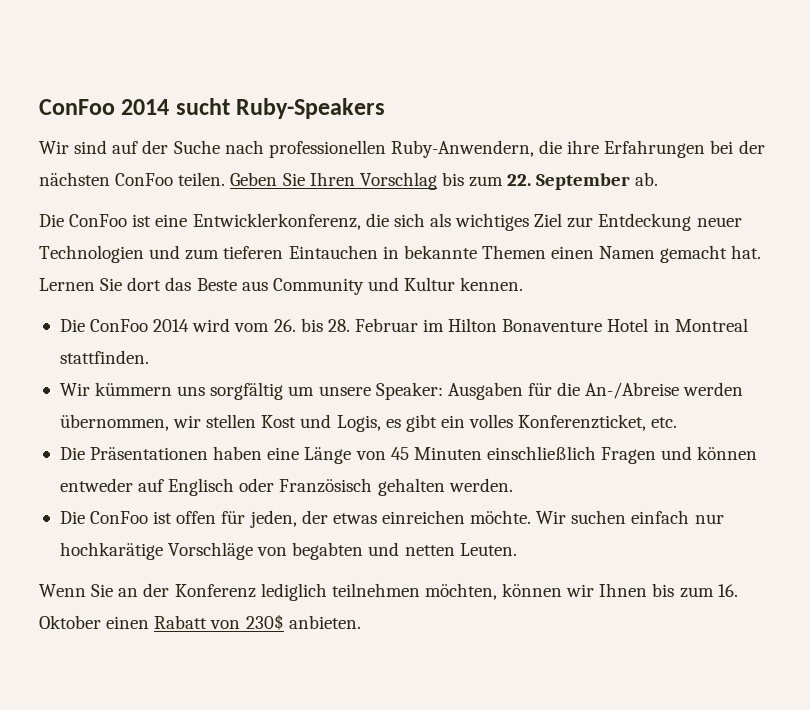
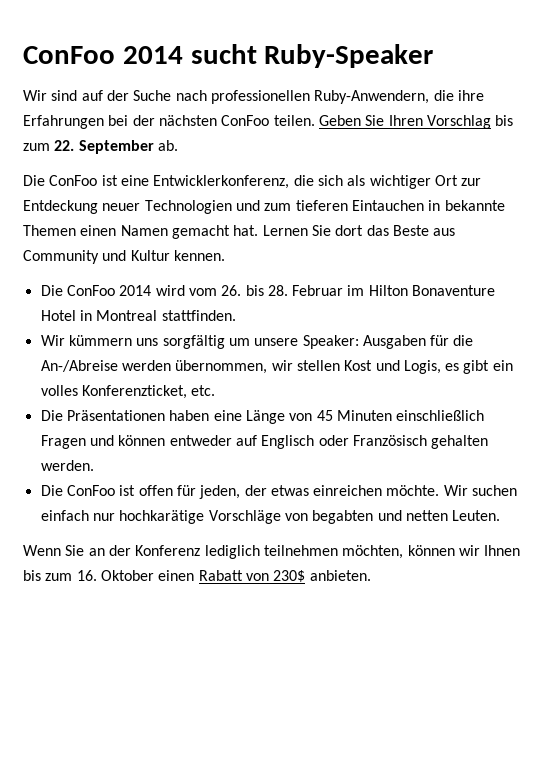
- ConFoo 2014 sucht Ruby-Speakers
+ ConFoo 2014 sucht Ruby-Speaker
- Die ConFoo ist eine Entwicklerkonferenz, die sich als wichtiges Ziel zur Entdeckung neuer Technologien und zum tieferen Eintauchen in bekannte Themen einen Namen gemacht hat.
+ Die ConFoo ist eine Entwicklerkonferenz, die sich als wichtiger Ort zur Entdeckung neuer Technologien und zum tieferen Eintauchen in bekannte Themen einen Namen gemacht hat.

